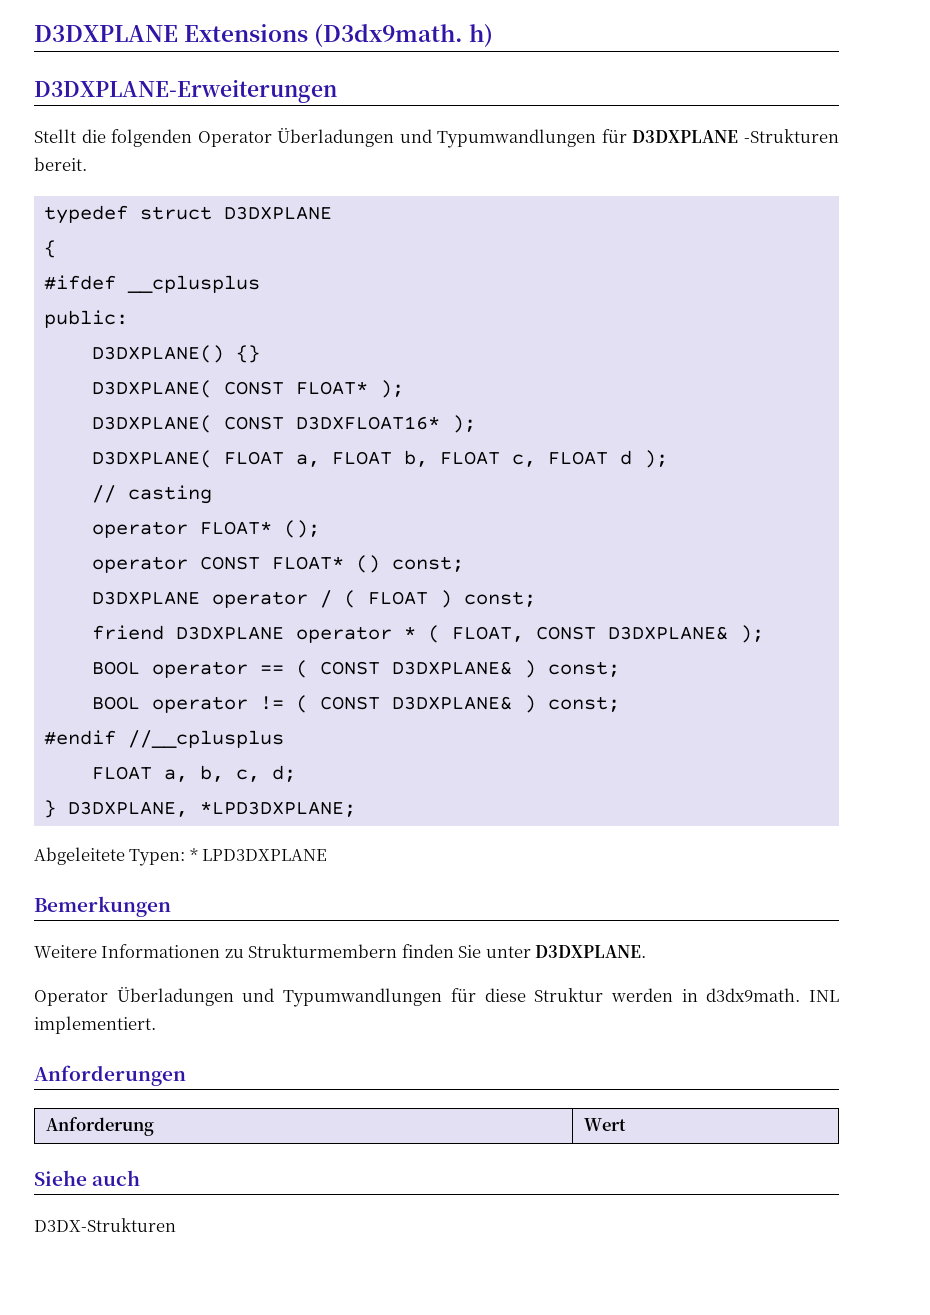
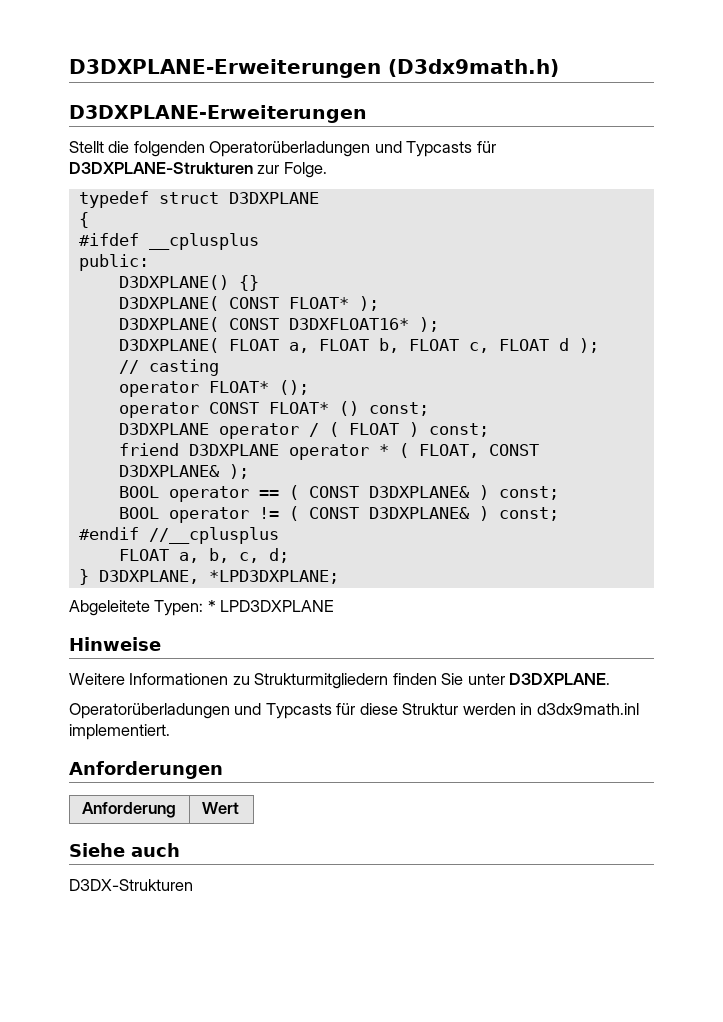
- D3DXPLANE Extensions (D3dx9math. h)
+ D3DXPLANE-Erweiterungen (D3dx9math.h)
- Stellt die folgenden Operator Überladungen und Typumwandlungen für D3DXPLANE -Strukturen bereit.
+ Stellt die folgenden Operatorüberladungen und Typcasts für D3DXPLANE-Strukturen zur Folge.
- Bemerkungen
+ Hinweise
- Weitere Informationen zu Strukturmembern finden Sie unter D3DXPLANE.
+ Weitere Informationen zu Strukturmitgliedern finden Sie unter D3DXPLANE.
- Operator Überladungen und Typumwandlungen für diese Struktur werden in d3dx9math. INL implementiert.
+ Operatorüberladungen und Typcasts für diese Struktur werden in d3dx9math.inl implementiert.

